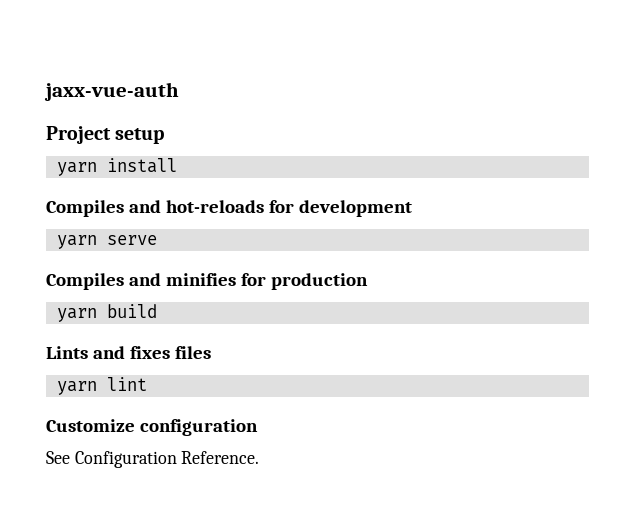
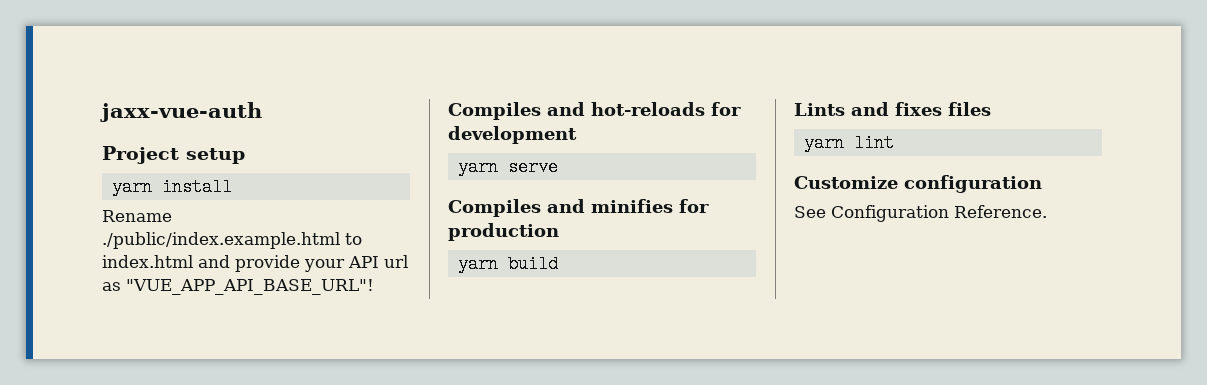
+ Rename ./public/index.example.html to index.html and provide your API url as "VUE_APP_API_BASE_URL"!

